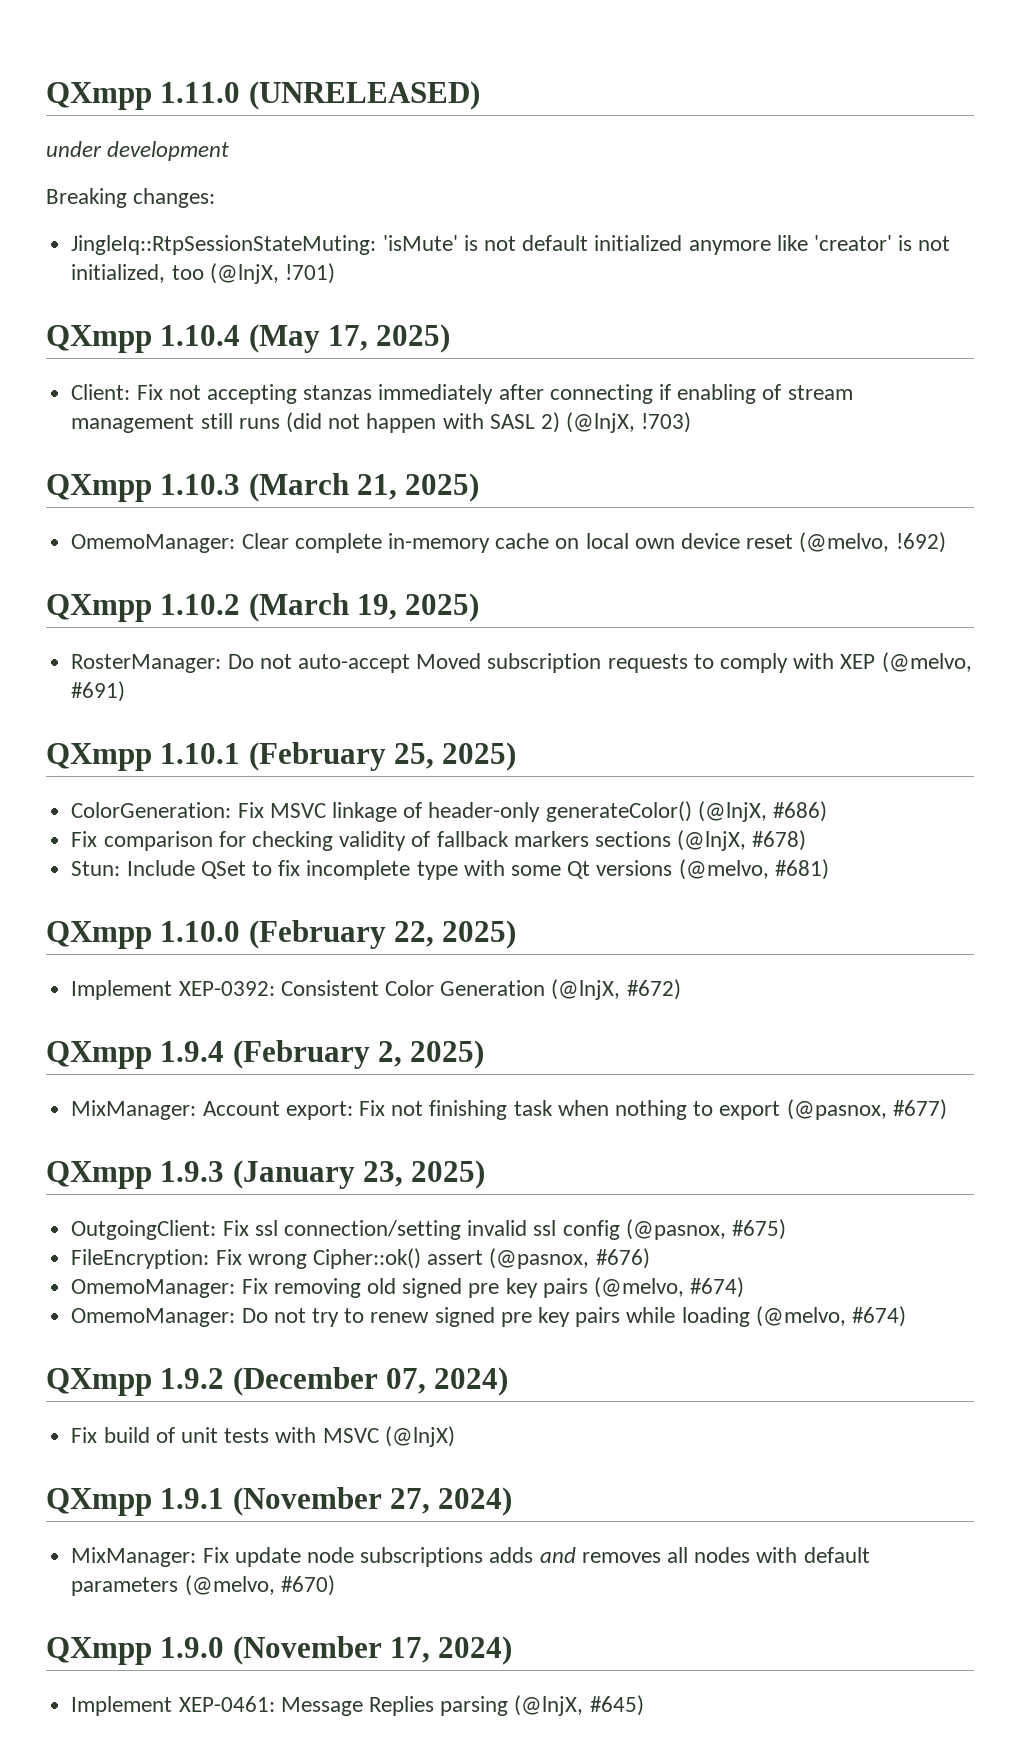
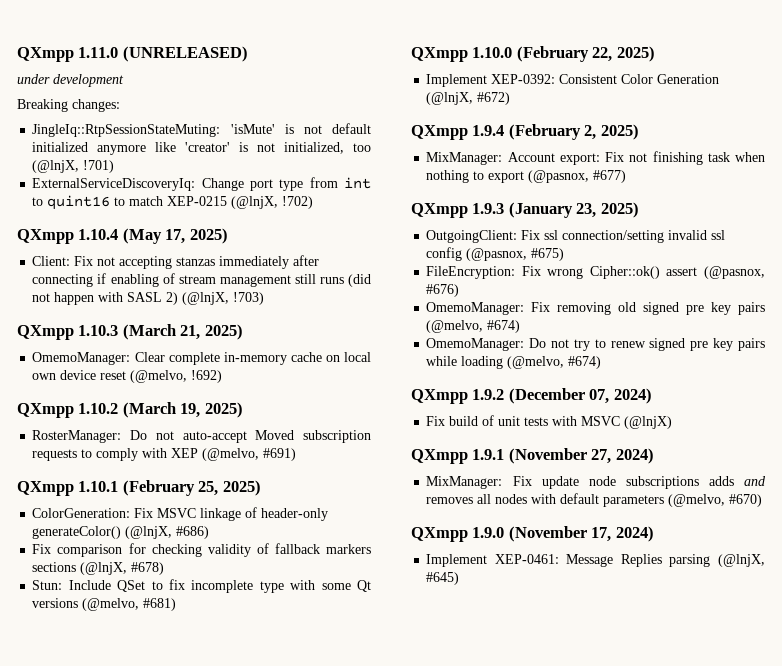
+ ExternalServiceDiscoveryIq: Change port type from int to quint16 to match XEP-0215 (@lnjX, !702)

